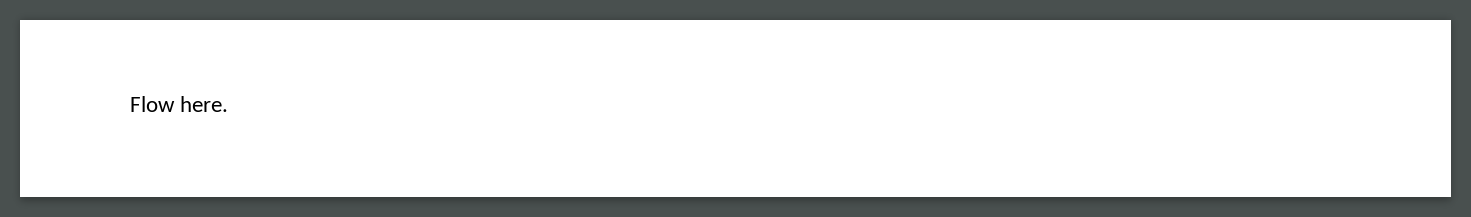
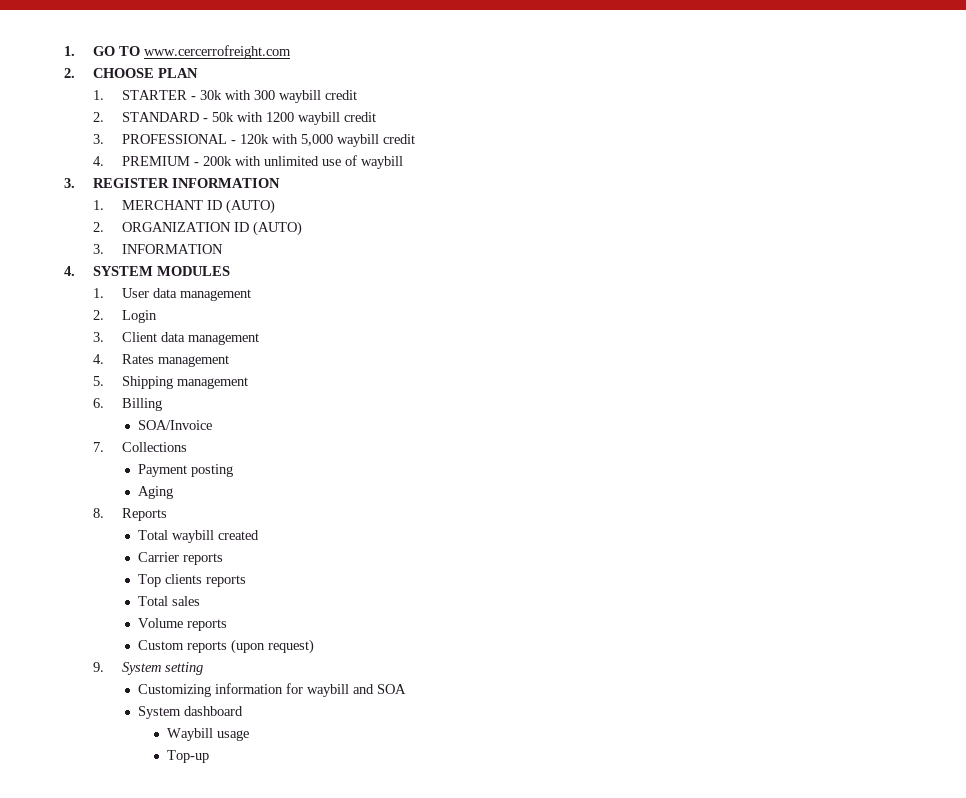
- Flow here.
+ 1. GO TO www.cercerrofreight.com
+ 2. CHOOSE PLAN
+ 1. STARTER - 30k with 300 waybill credit
+ 2. STANDARD - 50k with 1200 waybill credit
+ 3. PROFESSIONAL - 120k with 5,000 waybill credit
+ 4. PREMIUM - 200k with unlimited use of waybill
+ 3. REGISTER INFORMATION
+ 1. MERCHANT ID (AUTO)
+ 2. ORGANIZATION ID (AUTO)
+ 3. INFORMATION
+ 4. SYSTEM MODULES
+ 1. User data management
+ 2. Login
+ 3. Client data management
+ 4. Rates management
+ 5. Shipping management
+ 6. Billing
+ SOA/Invoice
+ 7. Collections
+ Payment posting
+ Aging
+ 8. Reports
+ Total waybill created
+ Carrier reports
+ Top clients reports
+ Total sales
+ Volume reports
+ Custom reports (upon request)
+ 9. System setting
+ Customizing information for waybill and SOA
+ System dashboard
+ Waybill usage
+ Top-up

